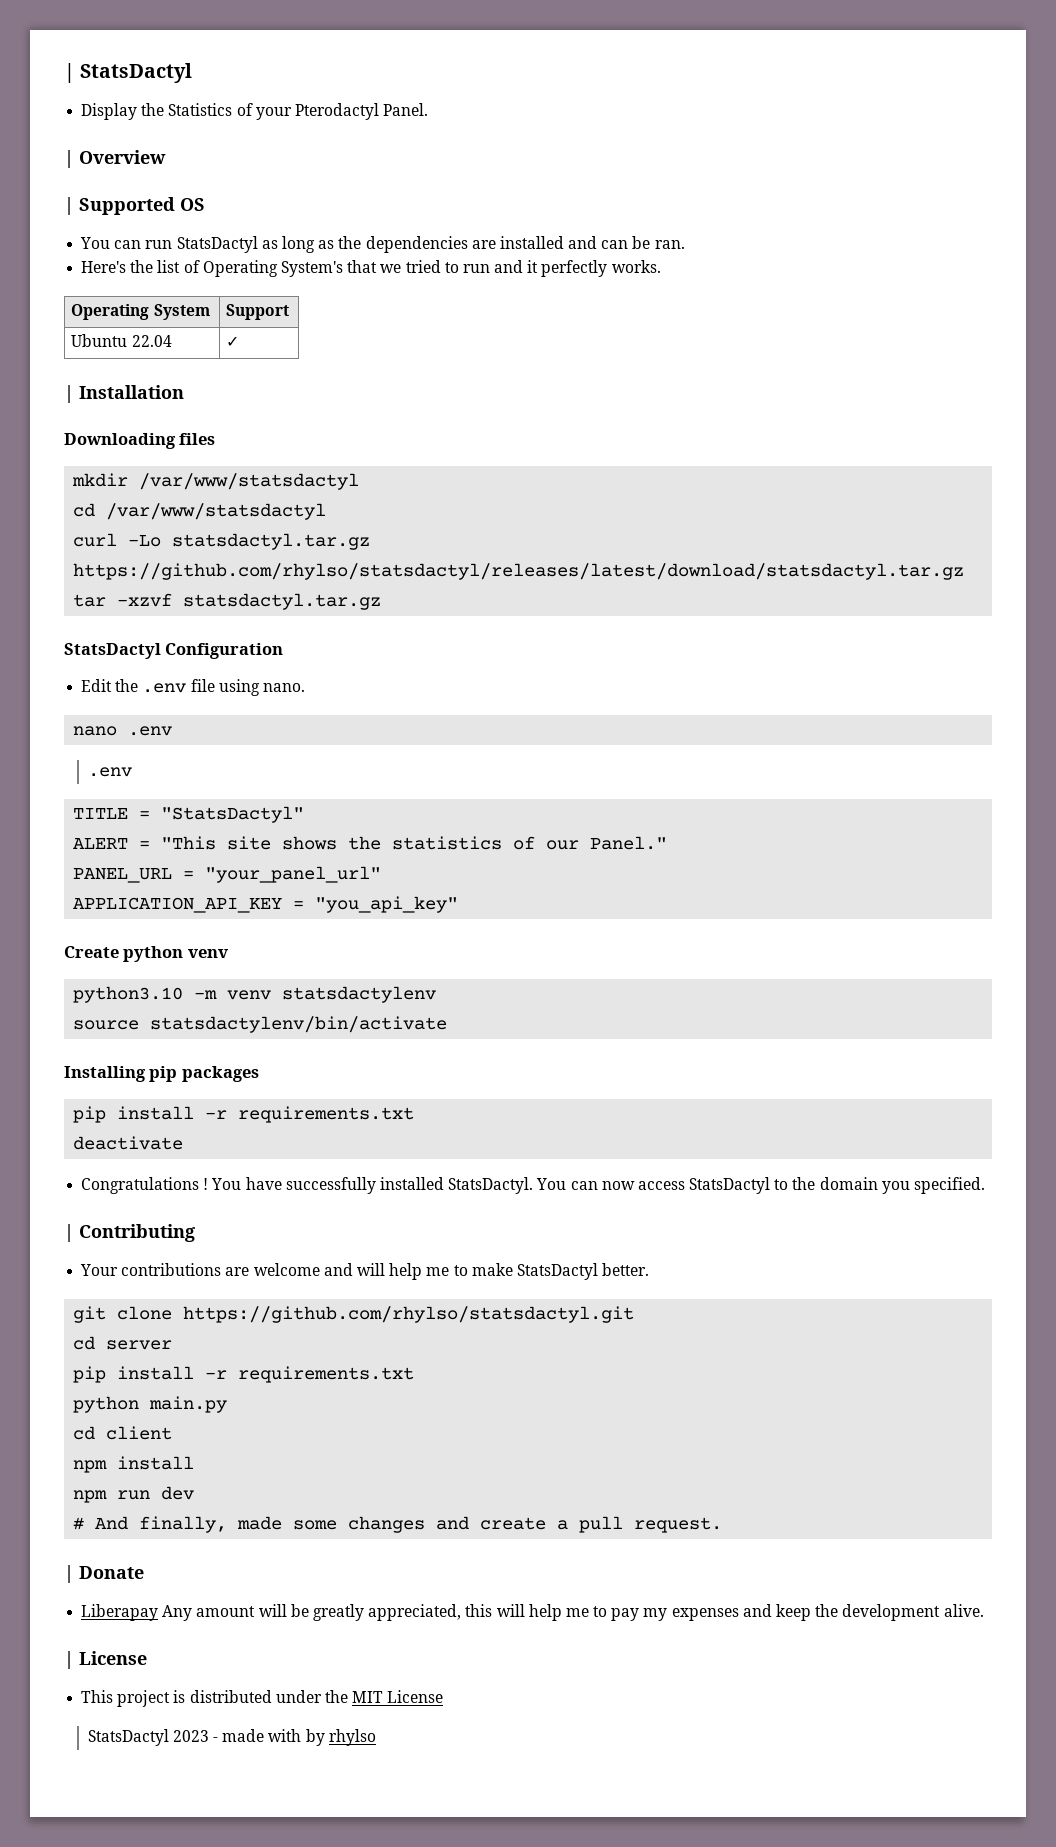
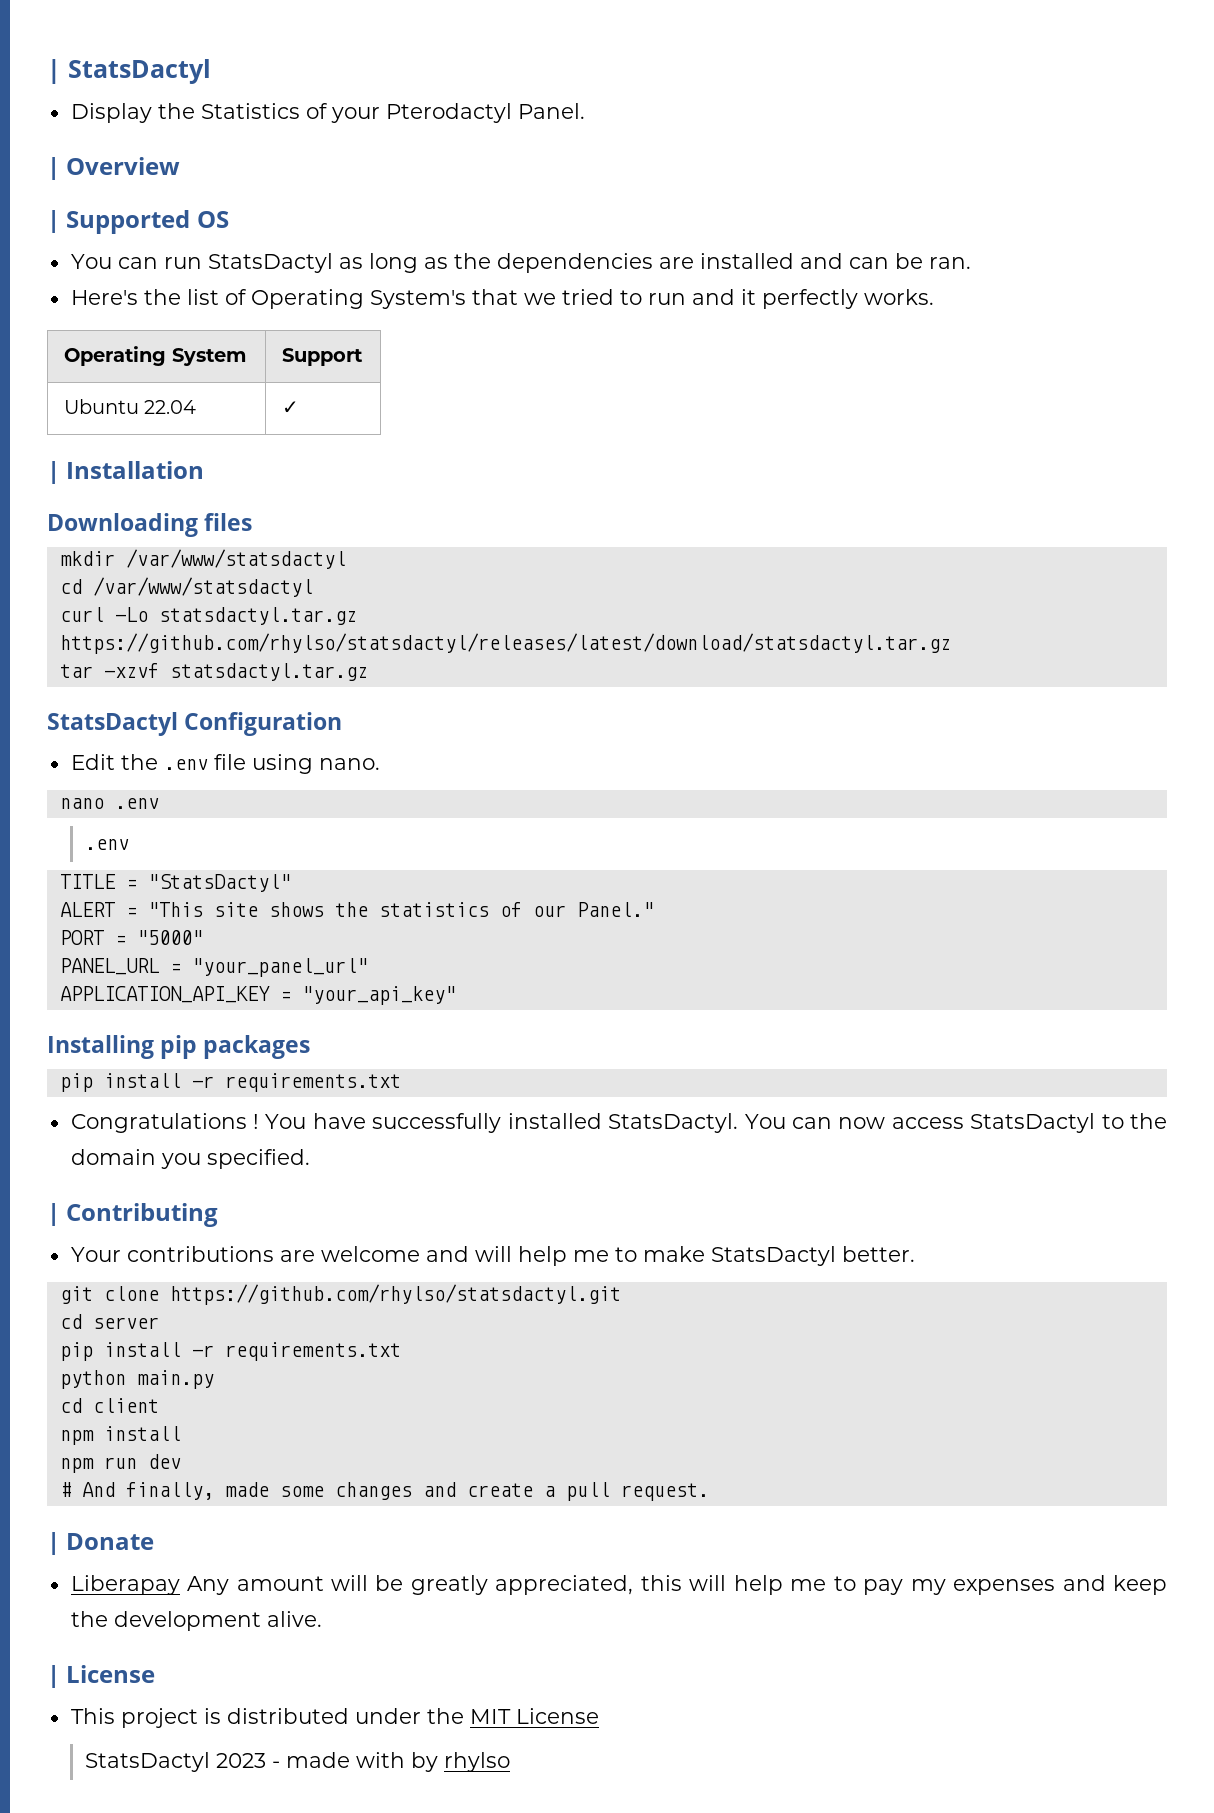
+ PORT = "5000"
- APPLICATION_API_KEY = "you_api_key"
- Create python venv
- python3.10 -m venv statsdactylenv
- source statsdactylenv/bin/activate
+ APPLICATION_API_KEY = "your_api_key"
- deactivate

